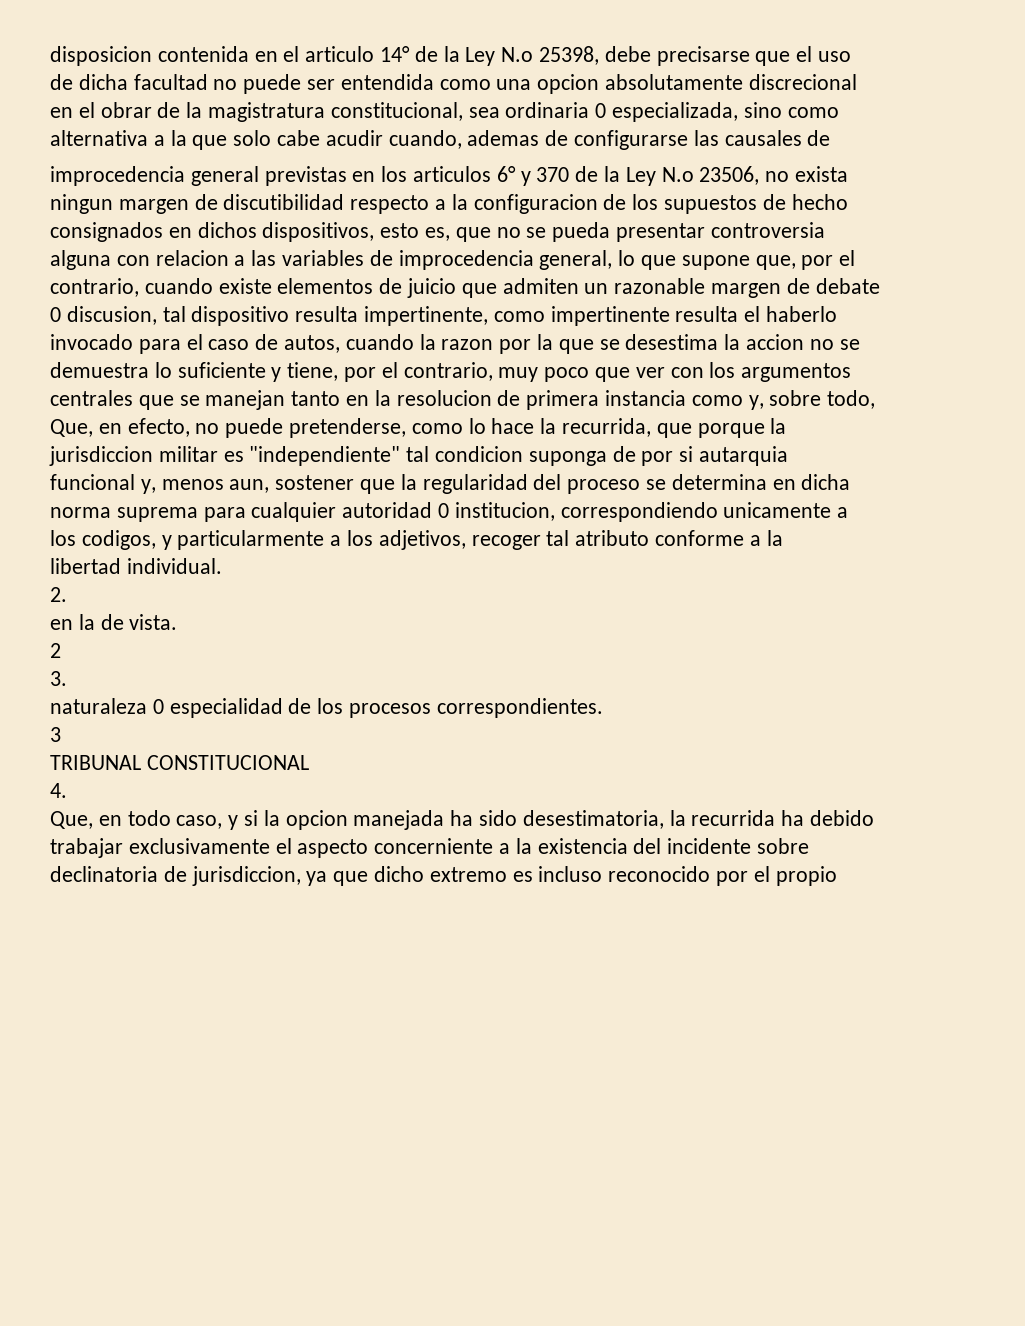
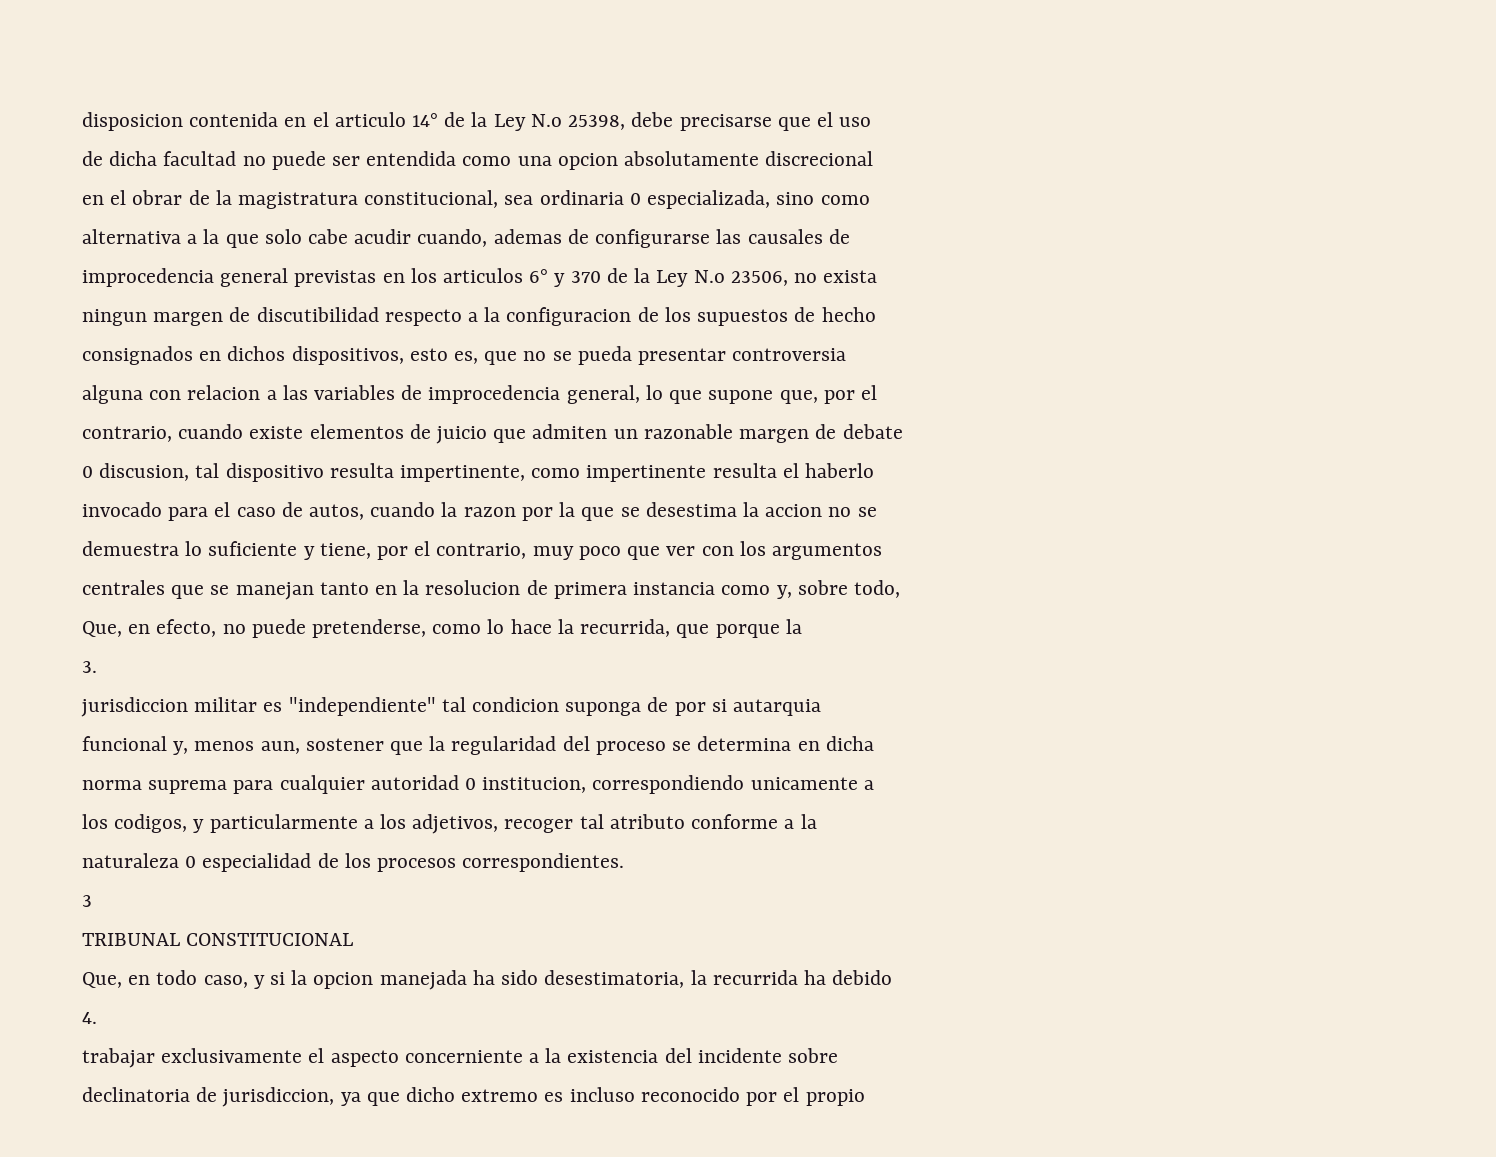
+ 3.
- libertad individual.
- 2.
- en la de vista.
- 2
- 3.
- 4.
+ 4.

